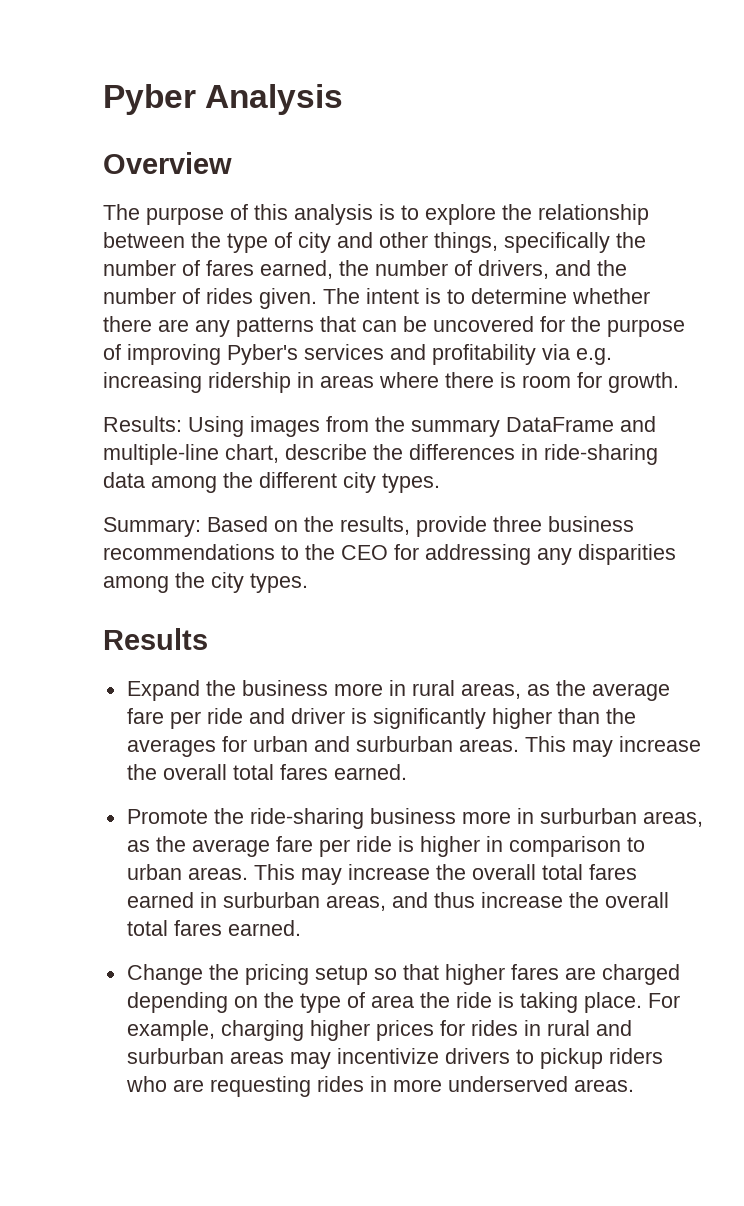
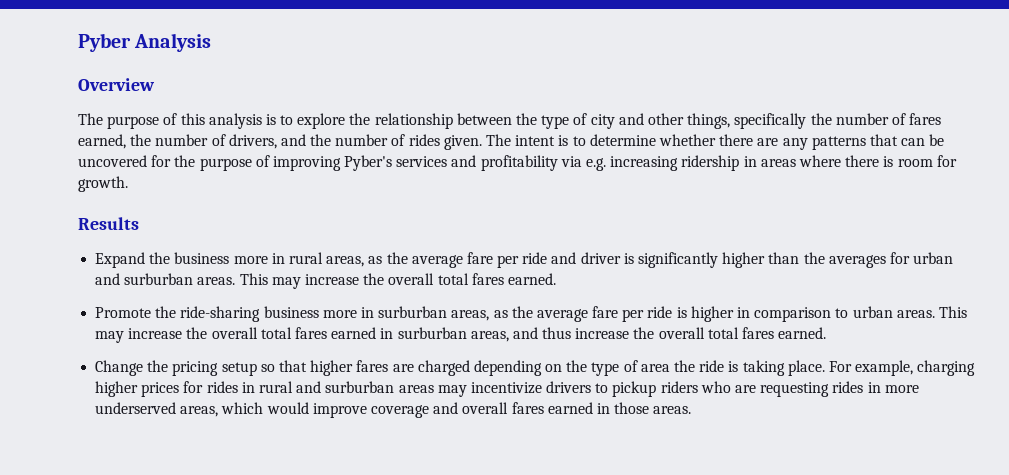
- Results: Using images from the summary DataFrame and multiple-line chart, describe the differences in ride-sharing data among the different city types.
- Summary: Based on the results, provide three business recommendations to the CEO for addressing any disparities among the city types.
- For example, charging higher prices for rides in rural and surburban areas may incentivize drivers to pickup riders who are requesting rides in more underserved areas.
+ For example, charging higher prices for rides in rural and surburban areas may incentivize drivers to pickup riders who are requesting rides in more underserved areas, which would improve coverage and overall fares earned in those areas.

